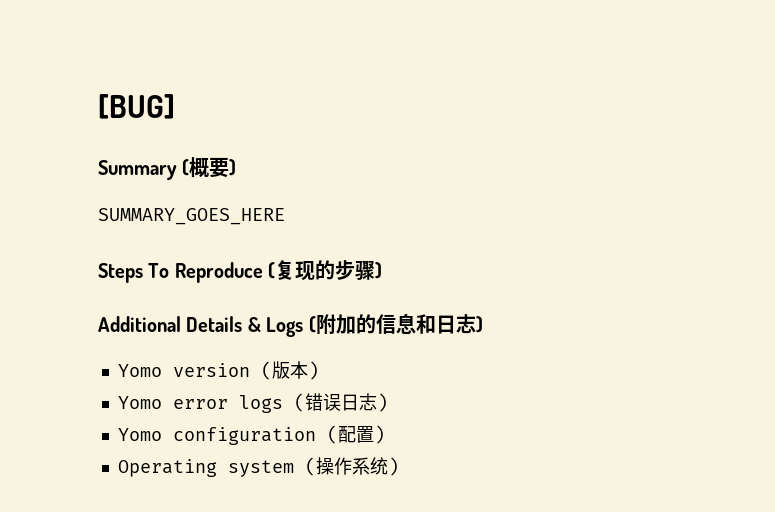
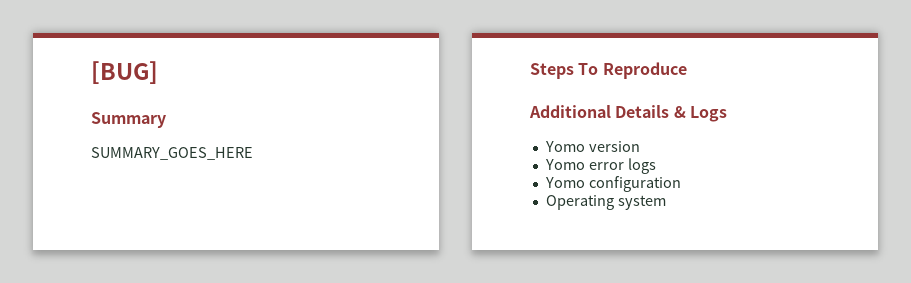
- Summary (概要)
+ Summary
- Steps To Reproduce (复现的步骤)
+ Steps To Reproduce
- Additional Details & Logs (附加的信息和日志)
+ Additional Details & Logs
- Yomo version (版本)
+ Yomo version
- Yomo error logs (错误日志)
+ Yomo error logs
- Yomo configuration (配置)
+ Yomo configuration
- Operating system (操作系统)
+ Operating system

